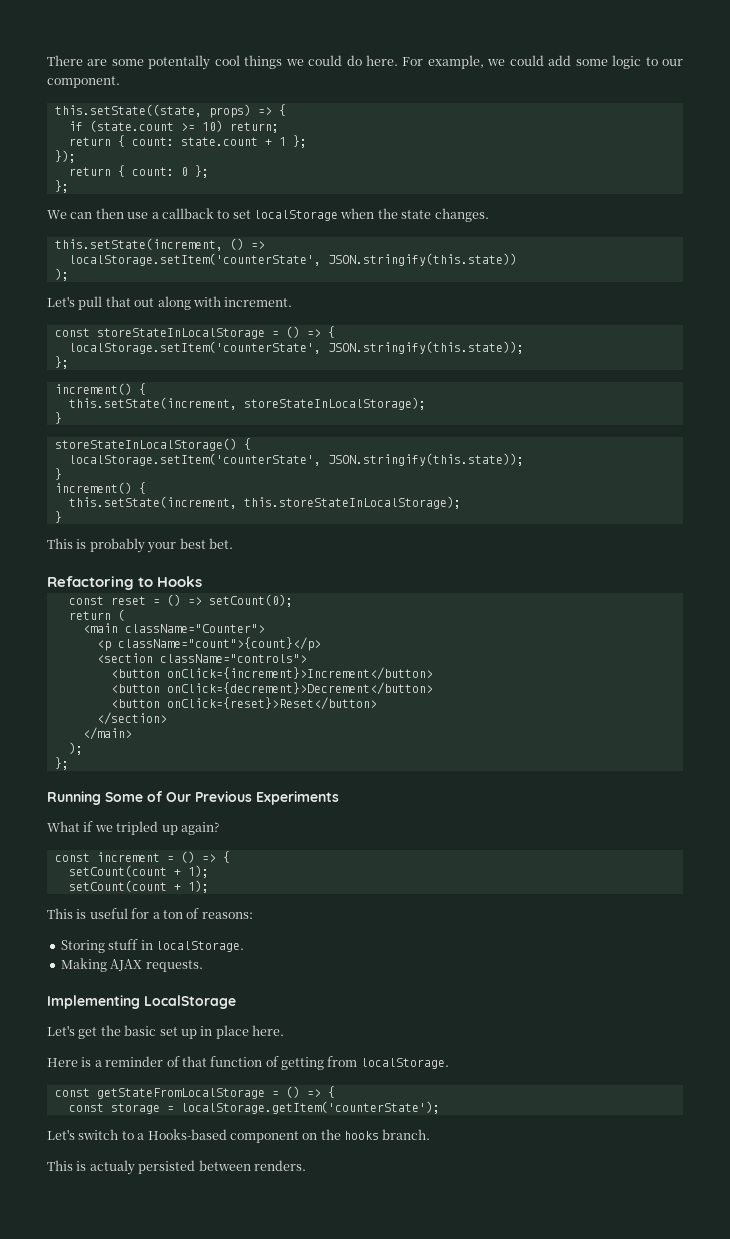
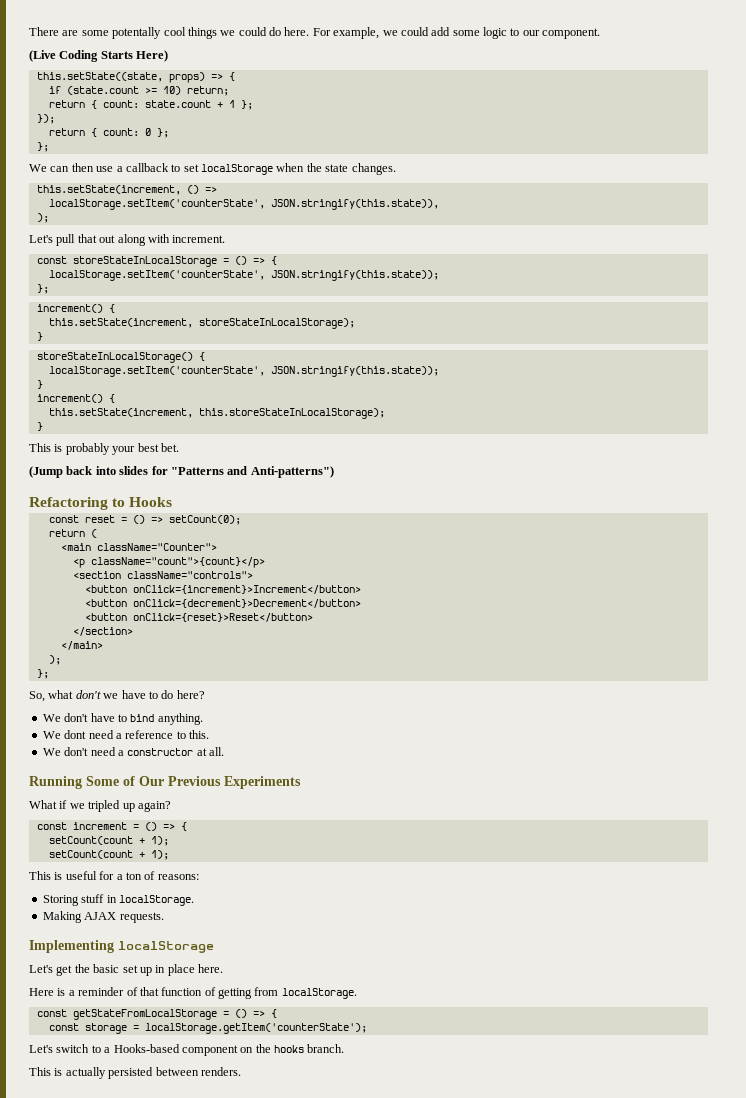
+ (Live Coding Starts Here)
- localStorage.setItem('counterState', JSON.stringify(this.state))
+ localStorage.setItem('counterState', JSON.stringify(this.state)),
+ (Jump back into slides for "Patterns and Anti-patterns")
+ So, what don't we have to do here?
+ We don't have to bind anything.
+ We dont need a reference to this.
+ We don't need a constructor at all.
- Implementing LocalStorage
+ Implementing localStorage
- This is actualy persisted between renders.
+ This is actually persisted between renders.

